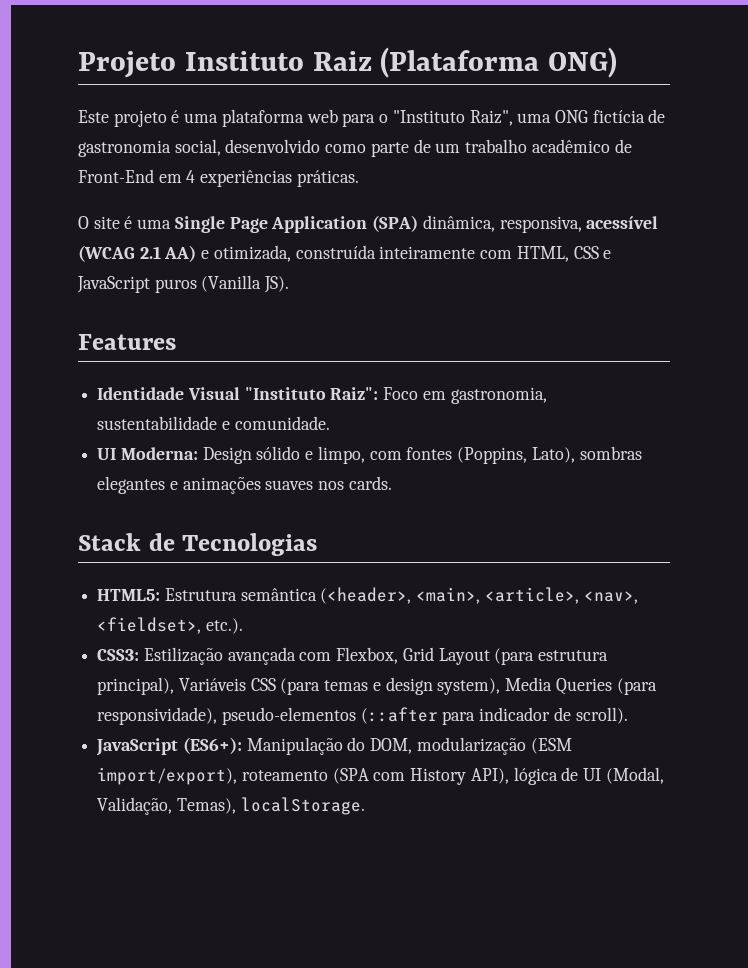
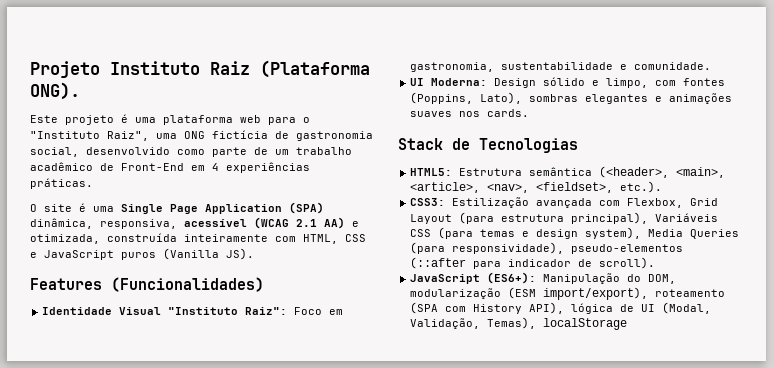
- Projeto Instituto Raiz (Plataforma ONG)
+ Projeto Instituto Raiz (Plataforma ONG).
- Features
+ Features (Funcionalidades)
- JavaScript (ES6+): Manipulação do DOM, modularização (ESM import/export), roteamento (SPA com History API), lógica de UI (Modal, Validação, Temas), localStorage.
+ JavaScript (ES6+): Manipulação do DOM, modularização (ESM import/export), roteamento (SPA com History API), lógica de UI (Modal, Validação, Temas), localStorage

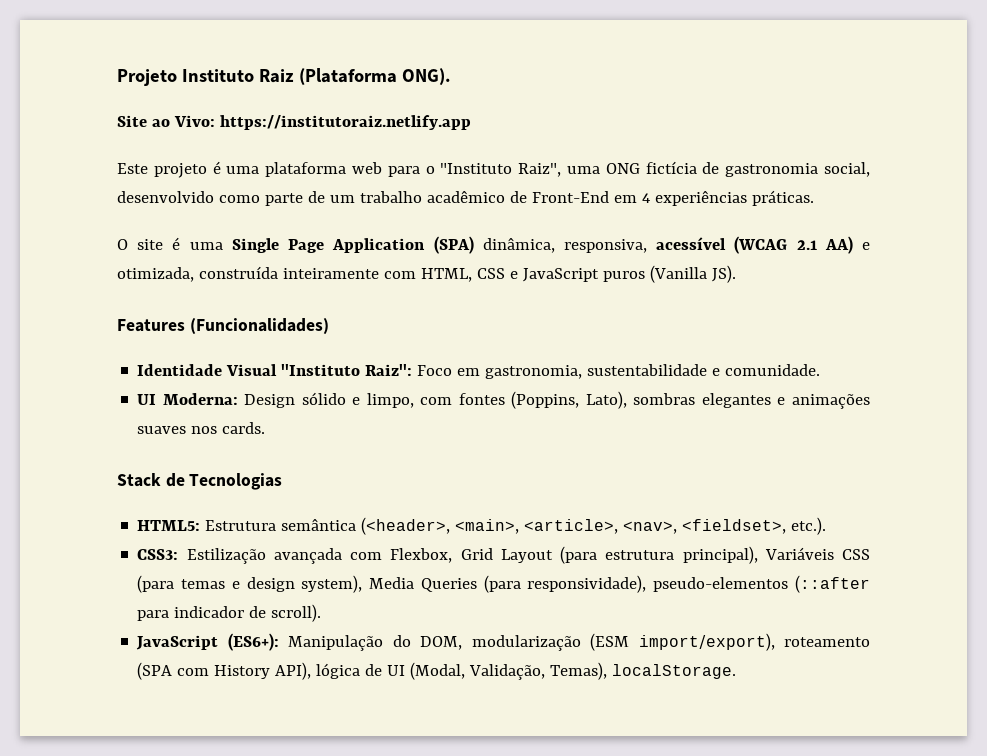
+ Site ao Vivo: https://institutoraiz.netlify.app
- JavaScript (ES6+): Manipulação do DOM, modularização (ESM import/export), roteamento (SPA com History API), lógica de UI (Modal, Validação, Temas), localStorage
+ JavaScript (ES6+): Manipulação do DOM, modularização (ESM import/export), roteamento (SPA com History API), lógica de UI (Modal, Validação, Temas), localStorage.

